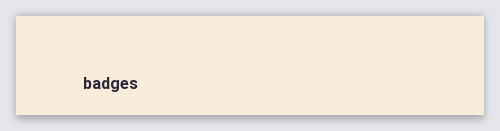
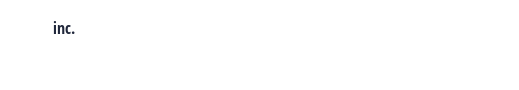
- badges
+ inc.

